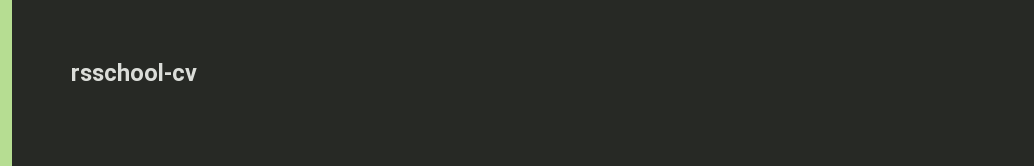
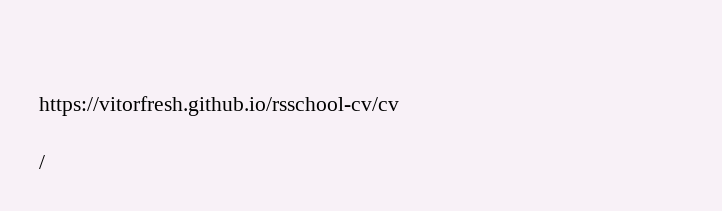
- rsschool-cv
+ https://vitorfresh.github.io/rsschool-cv/cv
+ /

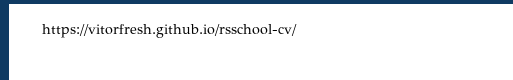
- https://vitorfresh.github.io/rsschool-cv/cv
- /
+ https://vitorfresh.github.io/rsschool-cv/

